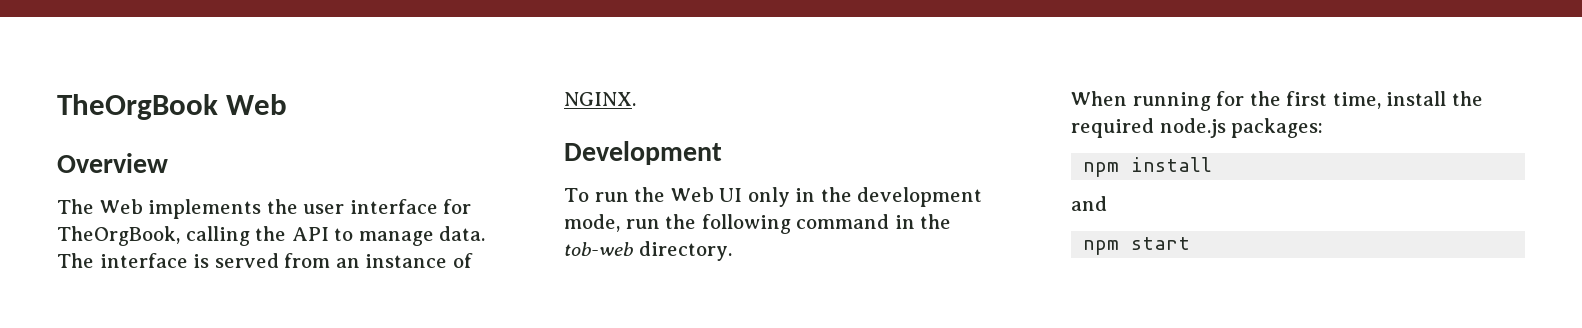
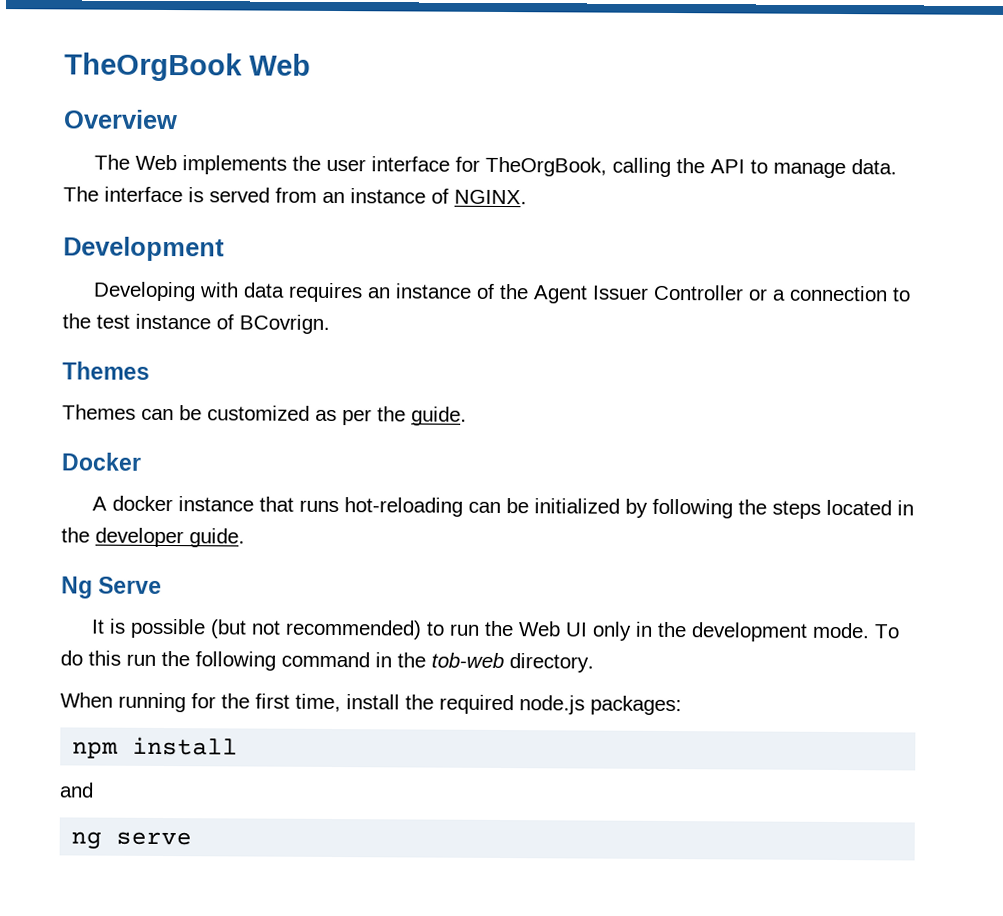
- To run the Web UI only in the development mode, run the following command in the tob-web directory.
+ Developing with data requires an instance of the Agent Issuer Controller or a connection to the test instance of BCovrign.
+ Themes
+ Themes can be customized as per the guide.
+ Docker
+ A docker instance that runs hot-reloading can be initialized by following the steps located in the developer guide.
+ Ng Serve
+ It is possible (but not recommended) to run the Web UI only in the development mode. To do this run the following command in the tob-web directory.
- npm start
+ ng serve

